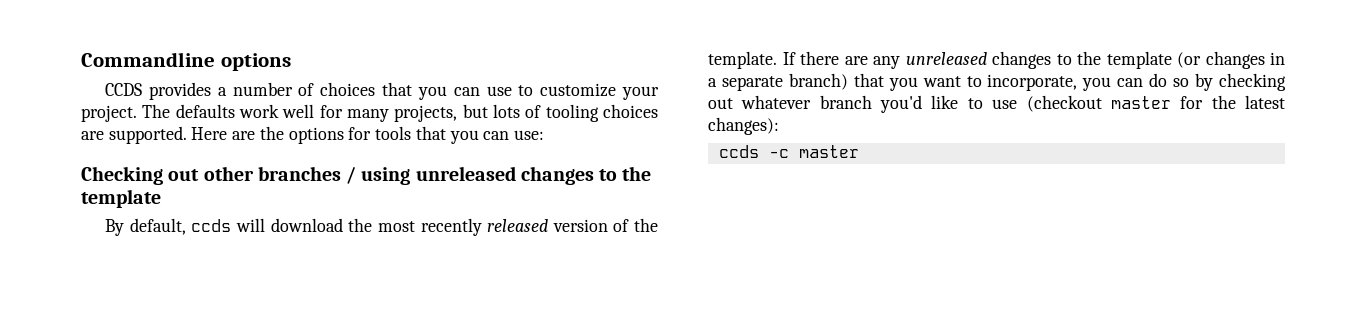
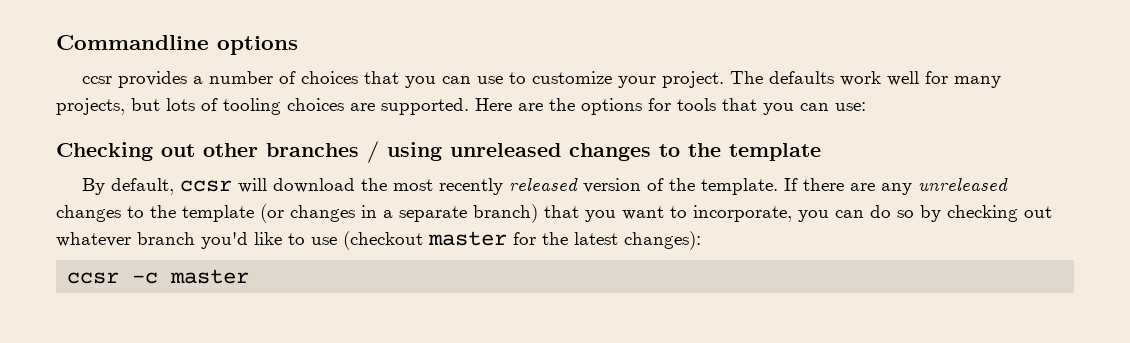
- CCDS provides a number of choices that you can use to customize your project.
+ ccsr provides a number of choices that you can use to customize your project.
- By default, ccds will download the most recently released version of the template.
+ By default, ccsr will download the most recently released version of the template.
- ccds -c master
+ ccsr -c master

